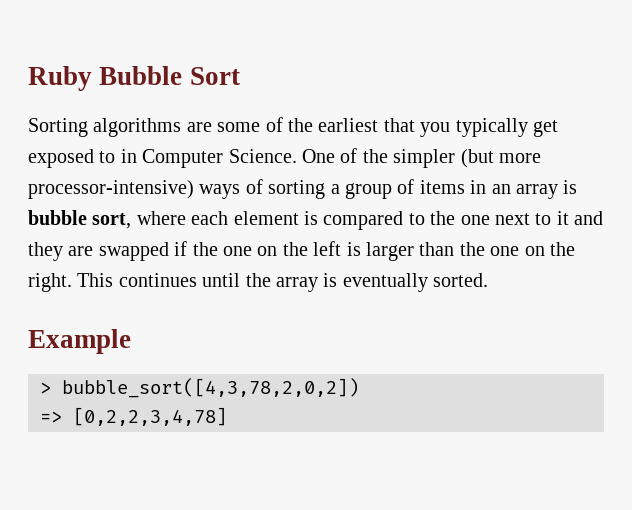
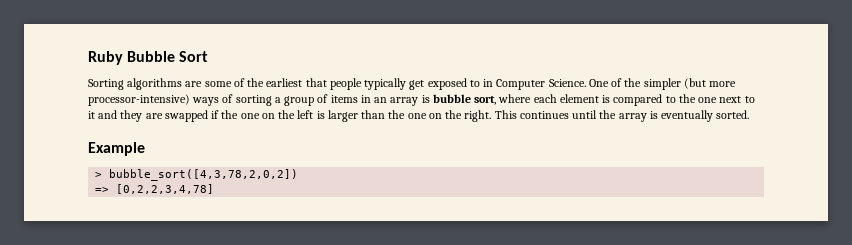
- Sorting algorithms are some of the earliest that you typically get exposed to in Computer Science.
+ Sorting algorithms are some of the earliest that people typically get exposed to in Computer Science.

